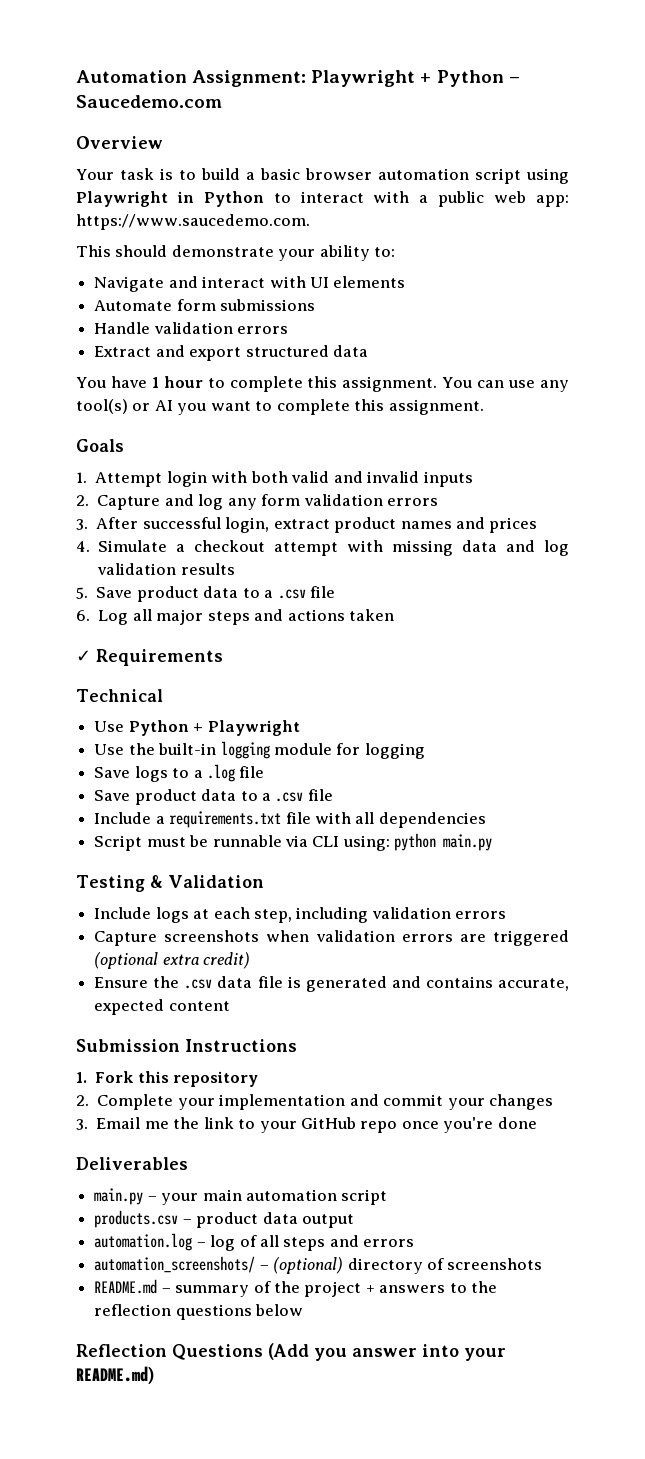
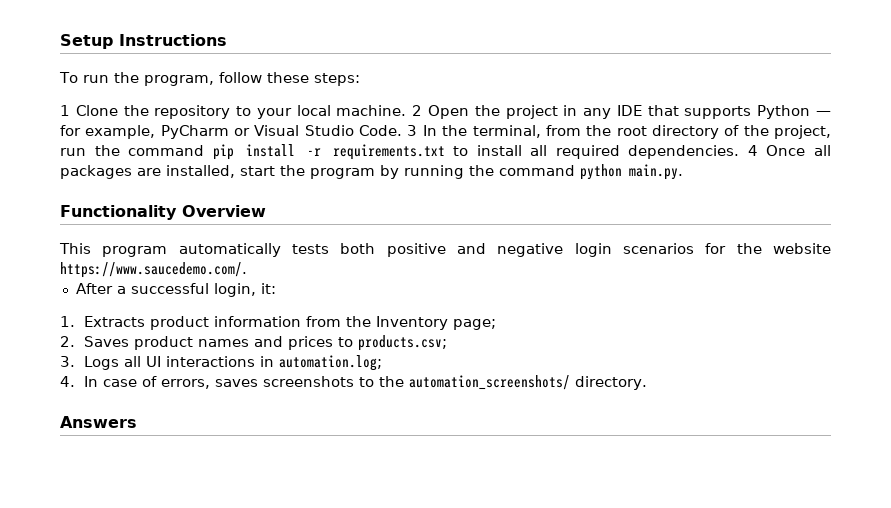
- Automation Assignment: Playwright + Python – Saucedemo.com
- Overview
- Your task is to build a basic browser automation script using Playwright in Python to interact with a public web app: https://www.saucedemo.com.
- This should demonstrate your ability to:
- Navigate and interact with UI elements
- Automate form submissions
- Handle validation errors
- Extract and export structured data
- You have 1 hour to complete this assignment. You can use any tool(s) or AI you want to complete this assignment.
- Goals
- 1. Attempt login with both valid and invalid inputs
- 2. Capture and log any form validation errors
- 3. After successful login, extract product names and prices
- 4. Simulate a checkout attempt with missing data and log validation results
- 5. Save product data to a .csv file
- 6. Log all major steps and actions taken
- ✓ Requirements
- Technical
- Use Python + Playwright
- Use the built-in logging module for logging
- Save logs to a .log file
- Save product data to a .csv file
- Include a requirements.txt file with all dependencies
- Script must be runnable via CLI using: python main.py
- Testing & Validation
- Include logs at each step, including validation errors
- Capture screenshots when validation errors are triggered (optional extra credit)
- Ensure the .csv data file is generated and contains accurate, expected content
- Submission Instructions
- 1. Fork this repository
- 2. Complete your implementation and commit your changes
- 3. Email me the link to your GitHub repo once you're done
- Deliverables
- main.py – your main automation script
- products.csv – product data output
- automation.log – log of all steps and errors
- automation_screenshots/ – (optional) directory of screenshots
- README.md – summary of the project + answers to the reflection questions below
- Reflection Questions (Add you answer into your README.md)
+ Setup Instructions
+ To run the program, follow these steps:
+ 1 Clone the repository to your local machine. 2 Open the project in any IDE that supports Python — for example, PyCharm or Visual Studio Code. 3 In the terminal, from the root directory of the project, run the command pip install -r requirements.txt to install all required dependencies. 4 Once all packages are installed, start the program by running the command python main.py.
+ Functionality Overview
+ This program automatically tests both positive and negative login scenarios for the website https://www.saucedemo.com/.
+ After a successful login, it:
+ 1. Extracts product information from the Inventory page;
+ 2. Saves product names and prices to products.csv;
+ 3. Logs all UI interactions in automation.log;
+ 4. In case of errors, saves screenshots to the automation_screenshots/ directory.
+ Answers

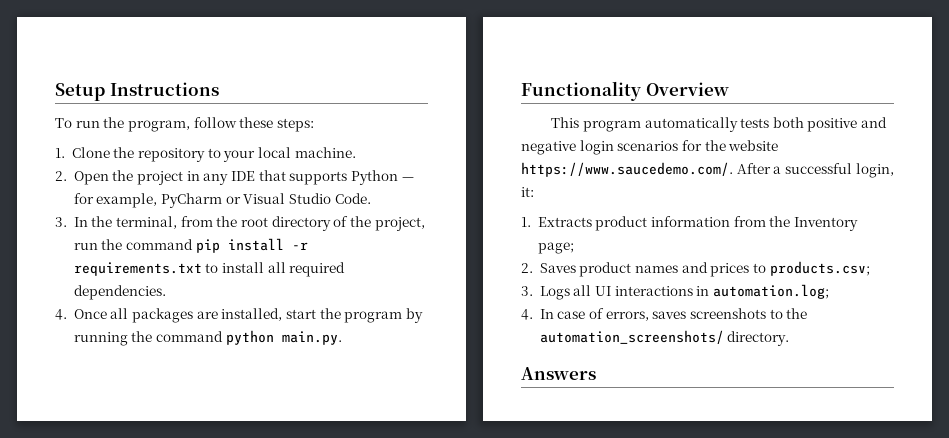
- 1 Clone the repository to your local machine. 2 Open the project in any IDE that supports Python — for example, PyCharm or Visual Studio Code. 3 In the terminal, from the root directory of the project, run the command pip install -r requirements.txt to install all required dependencies. 4 Once all packages are installed, start the program by running the command python main.py.
+ 1. Clone the repository to your local machine.
+ 2. Open the project in any IDE that supports Python — for example, PyCharm or Visual Studio Code.
+ 3. In the terminal, from the root directory of the project, run the command pip install -r requirements.txt to install all required dependencies.
+ 4. Once all packages are installed, start the program by running the command python main.py.
- This program automatically tests both positive and negative login scenarios for the website https://www.saucedemo.com/.
- After a successful login, it:
+ This program automatically tests both positive and negative login scenarios for the website https://www.saucedemo.com/. After a successful login, it:

